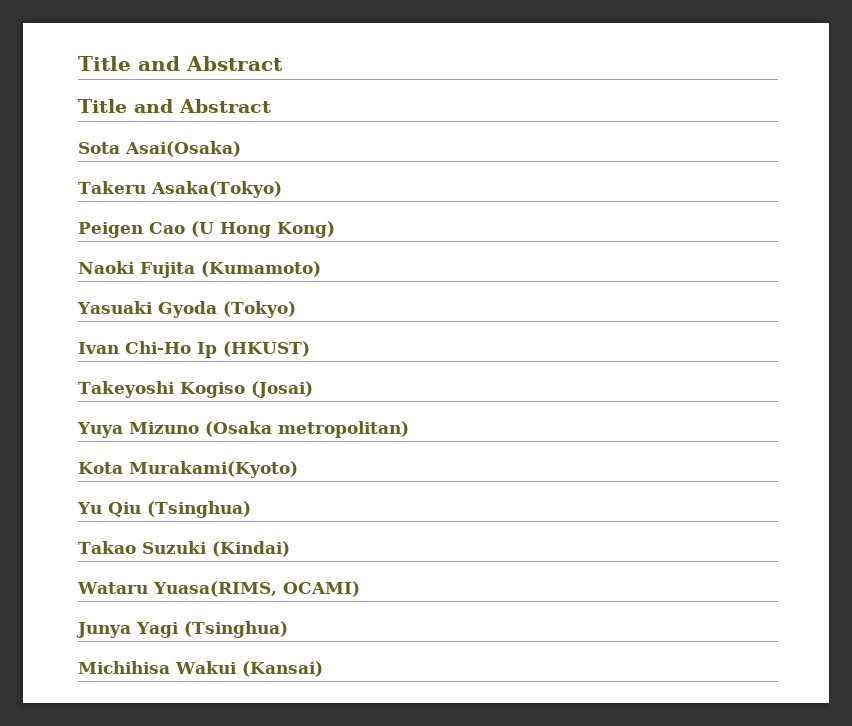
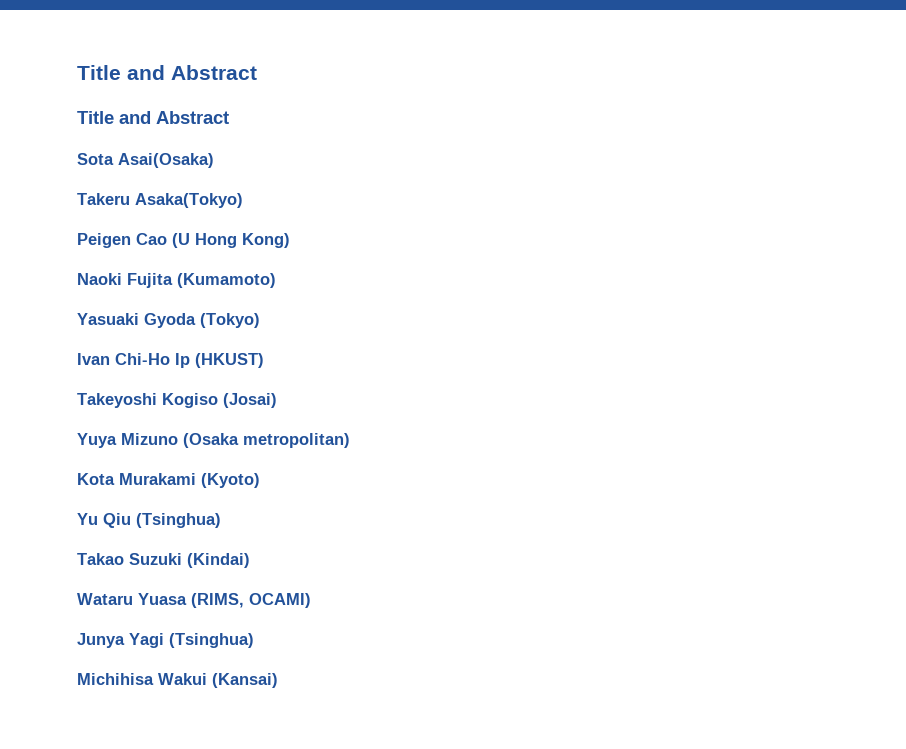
- Kota Murakami(Kyoto)
+ Kota Murakami (Kyoto)
- Wataru Yuasa(RIMS, OCAMI)
+ Wataru Yuasa (RIMS, OCAMI)

